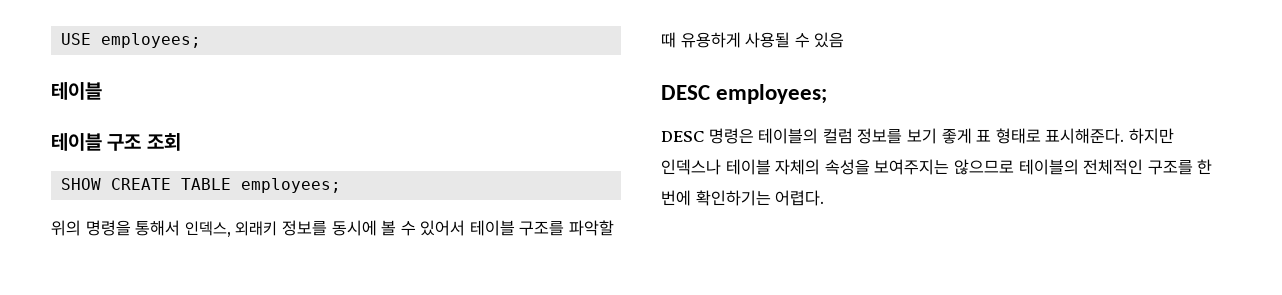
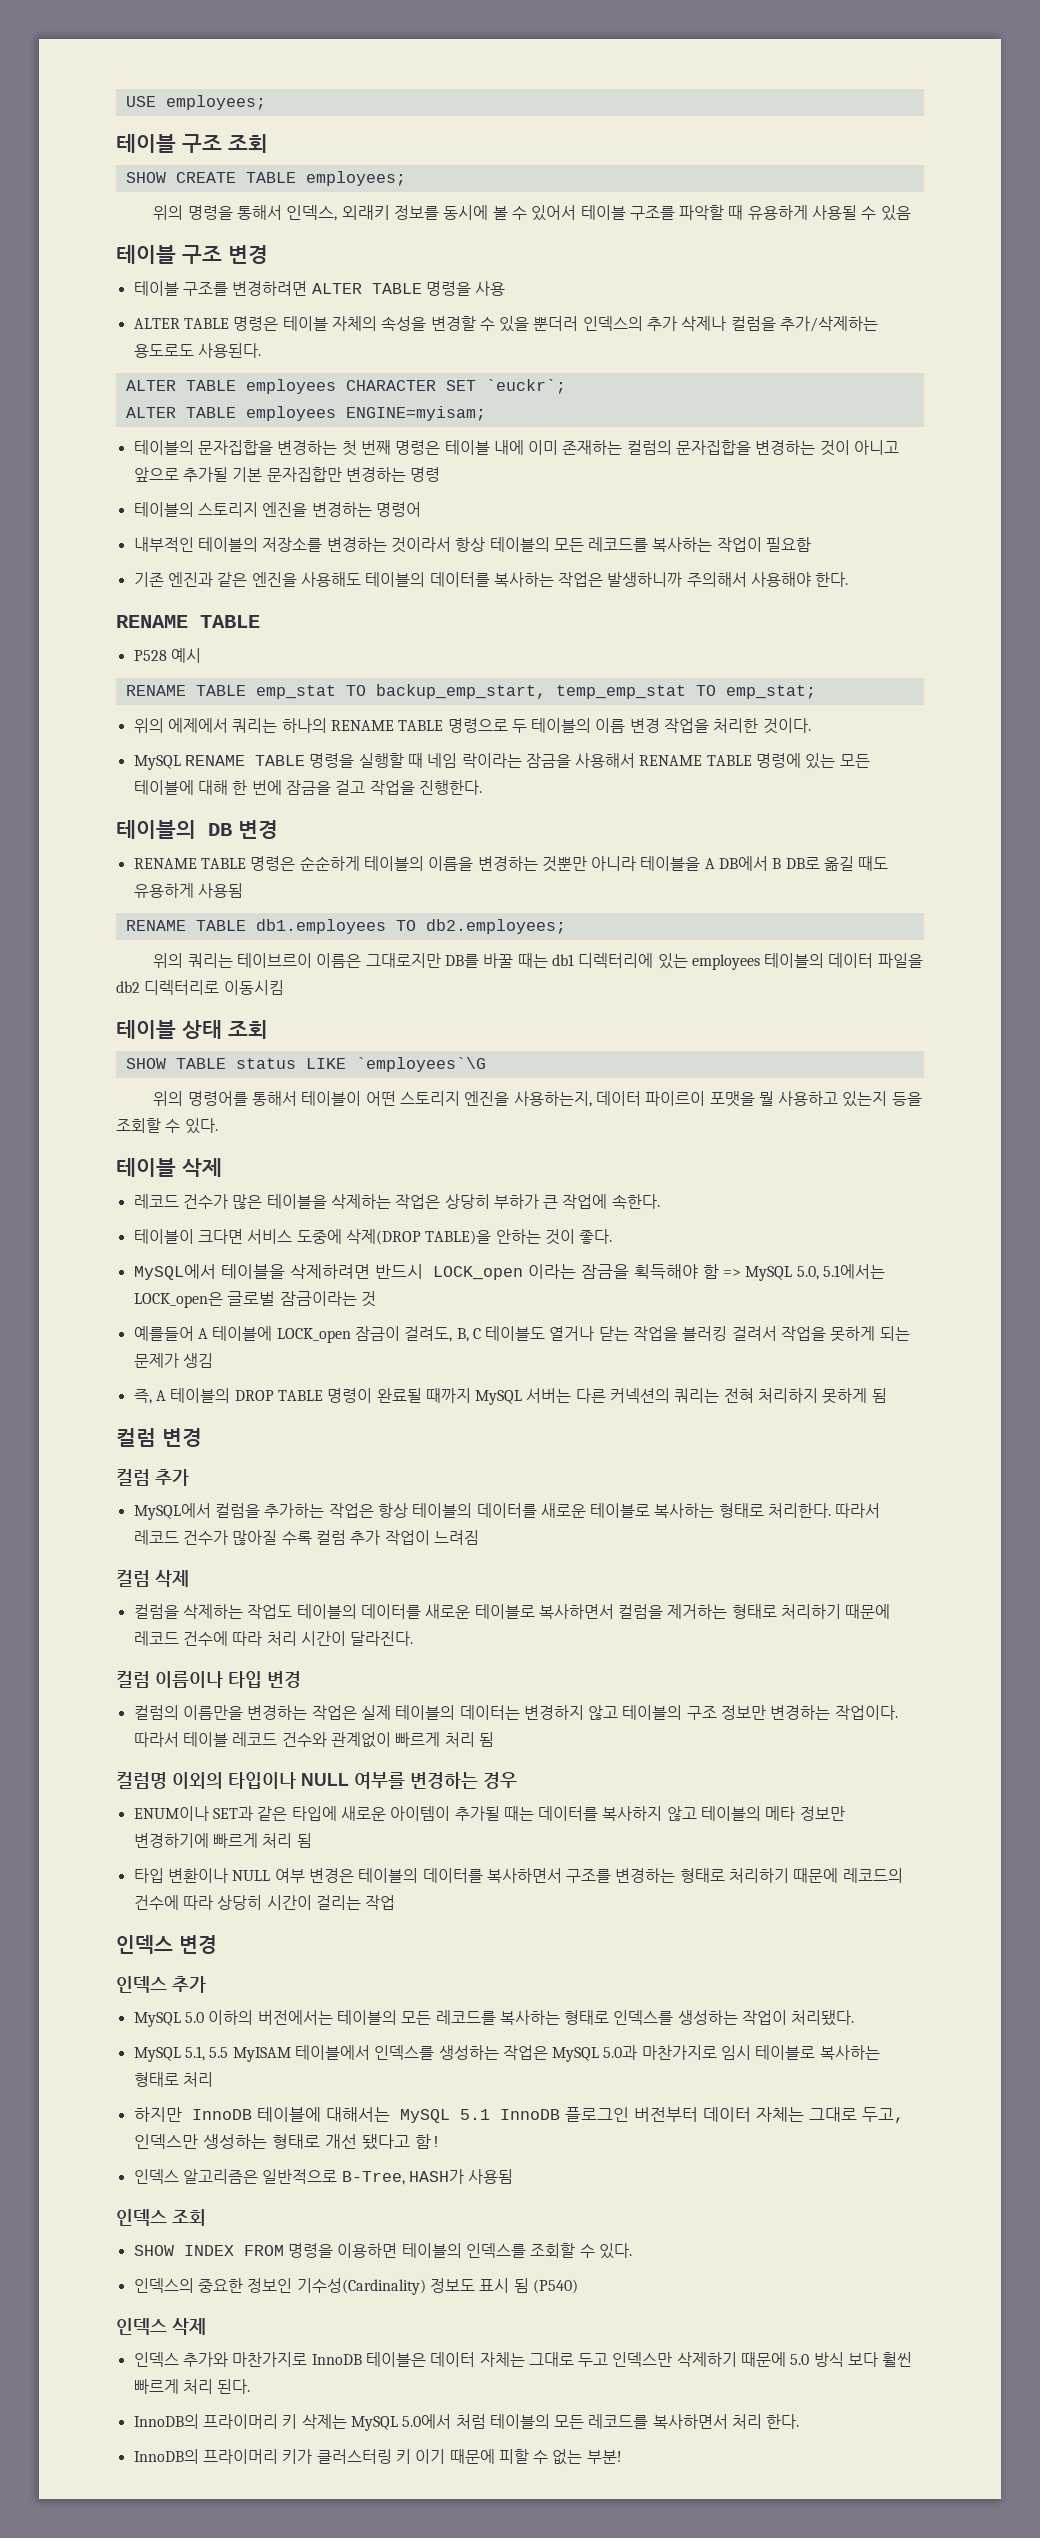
  USE employees;
- 테이블
- DESC employees;
- DESC 명령은 테이블의 컬럼 정보를 보기 좋게 표 형태로 표시해준다. 하지만 인덱스나 테이블 자체의 속성을 보여주지는 않으므로 테이블의 전체적인 구조를 한 번에 확인하기는 어렵다.
+ 테이블 구조 변경
+ 테이블 구조를 변경하려면 ALTER TABLE 명령을 사용
+ ALTER TABLE 명령은 테이블 자체의 속성을 변경할 수 있을 뿐더러 인덱스의 추가 삭제나 컬럼을 추가/삭제하는 용도로도 사용된다.
+ ALTER TABLE employees CHARACTER SET `euckr`;
+ ALTER TABLE employees ENGINE=myisam;
+ 테이블의 문자집합을 변경하는 첫 번째 명령은 테이블 내에 이미 존재하는 컬럼의 문자집합을 변경하는 것이 아니고 앞으로 추가될 기본 문자집합만 변경하는 명령
+ 테이블의 스토리지 엔진을 변경하는 명령어
+ 내부적인 테이블의 저장소를 변경하는 것이라서 항상 테이블의 모든 레코드를 복사하는 작업이 필요함
+ 기존 엔진과 같은 엔진을 사용해도 테이블의 데이터를 복사하는 작업은 발생하니까 주의해서 사용해야 한다.
+ RENAME TABLE
+ P528 예시
+ RENAME TABLE emp_stat TO backup_emp_start, temp_emp_stat TO emp_stat;
+ 위의 에제에서 쿼리는 하나의 RENAME TABLE 명령으로 두 테이블의 이름 변경 작업을 처리한 것이다.
+ MySQL RENAME TABLE 명령을 실행할 때 네임 락이라는 잠금을 사용해서 RENAME TABLE 명령에 있는 모든 테이블에 대해 한 번에 잠금을 걸고 작업을 진행한다.
+ 테이블의 DB 변경
+ RENAME TABLE 명령은 순순하게 테이블의 이름을 변경하는 것뿐만 아니라 테이블을 A DB에서 B DB로 옮길 때도 유용하게 사용됨
+ RENAME TABLE db1.employees TO db2.employees;
+ 위의 쿼리는 테이브르이 이름은 그대로지만 DB를 바꿀 때는 db1 디렉터리에 있는 employees 테이블의 데이터 파일을 db2 디렉터리로 이동시킴
+ 테이블 상태 조회
+ SHOW TABLE status LIKE `employees`\G
+ 위의 명령어를 통해서 테이블이 어떤 스토리지 엔진을 사용하는지, 데이터 파이르이 포맷을 뭘 사용하고 있는지 등을 조회할 수 있다.
+ 테이블 삭제
+ 레코드 건수가 많은 테이블을 삭제하는 작업은 상당히 부하가 큰 작업에 속한다.
+ 테이블이 크다면 서비스 도중에 삭제(DROP TABLE)을 안하는 것이 좋다.
+ MySQL에서 테이블을 삭제하려면 반드시 LOCK_open 이라는 잠금을 획득해야 함 => MySQL 5.0, 5.1에서는 LOCK_open은 글로벌 잠금이라는 것
+ 예를들어 A 테이블에 LOCK_open 잠금이 걸려도, B, C 테이블도 열거나 닫는 작업을 블러킹 걸려서 작업을 못하게 되는 문제가 생김
+ 즉, A 테이블의 DROP TABLE 명령이 완료될 때까지 MySQL 서버는 다른 커넥션의 쿼리는 전혀 처리하지 못하게 됨
+ 컬럼 변경
+ 컬럼 추가
+ MySQL에서 컬럼을 추가하는 작업은 항상 테이블의 데이터를 새로운 테이블로 복사하는 형태로 처리한다. 따라서 레코드 건수가 많아질 수록 컬럼 추가 작업이 느려짐
+ 컬럼 삭제
+ 컬럼을 삭제하는 작업도 테이블의 데이터를 새로운 테이블로 복사하면서 컬럼을 제거하는 형태로 처리하기 때문에 레코드 건수에 따라 처리 시간이 달라진다.
+ 컬럼 이름이나 타입 변경
+ 컬럼의 이름만을 변경하는 작업은 실제 테이블의 데이터는 변경하지 않고 테이블의 구조 정보만 변경하는 작업이다. 따라서 테이블 레코드 건수와 관계없이 빠르게 처리 됨
+ 컬럼명 이외의 타입이나 NULL 여부를 변경하는 경우
+ ENUM이나 SET과 같은 타입에 새로운 아이템이 추가될 때는 데이터를 복사하지 않고 테이블의 메타 정보만 변경하기에 빠르게 처리 됨
+ 타입 변환이나 NULL 여부 변경은 테이블의 데이터를 복사하면서 구조를 변경하는 형태로 처리하기 때문에 레코드의 건수에 따라 상당히 시간이 걸리는 작업
+ 인덱스 변경
+ 인덱스 추가
+ MySQL 5.0 이하의 버전에서는 테이블의 모든 레코드를 복사하는 형태로 인덱스를 생성하는 작업이 처리됐다.
+ MySQL 5.1, 5.5 MyISAM 테이블에서 인덱스를 생성하는 작업은 MySQL 5.0과 마찬가지로 임시 테이블로 복사하는 형태로 처리
+ 하지만 InnoDB 테이블에 대해서는 MySQL 5.1 InnoDB 플로그인 버전부터 데이터 자체는 그대로 두고, 인덱스만 생성하는 형태로 개선 됐다고 함!
+ 인덱스 알고리즘은 일반적으로 B-Tree, HASH가 사용됨
+ 인덱스 조회
+ SHOW INDEX FROM 명령을 이용하면 테이블의 인덱스를 조회할 수 있다.
+ 인덱스의 중요한 정보인 기수성(Cardinality) 정보도 표시 됨 (P540)
+ 인덱스 삭제
+ 인덱스 추가와 마찬가지로 InnoDB 테이블은 데이터 자체는 그대로 두고 인덱스만 삭제하기 때문에 5.0 방식 보다 훨씬 빠르게 처리 된다.
+ InnoDB의 프라이머리 키 삭제는 MySQL 5.0에서 처럼 테이블의 모든 레코드를 복사하면서 처리 한다.
+ InnoDB의 프라이머리 키가 클러스터링 키 이기 때문에 피할 수 없는 부분!

